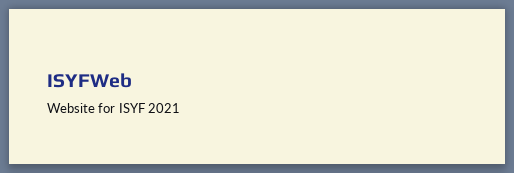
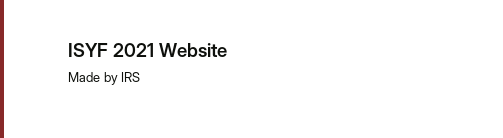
- ISYFWeb
- Website for ISYF 2021
+ ISYF 2021 Website
+ Made by IRS

